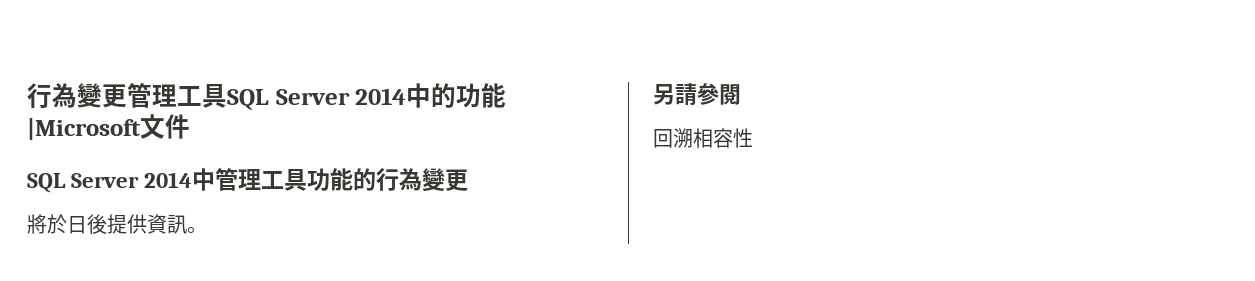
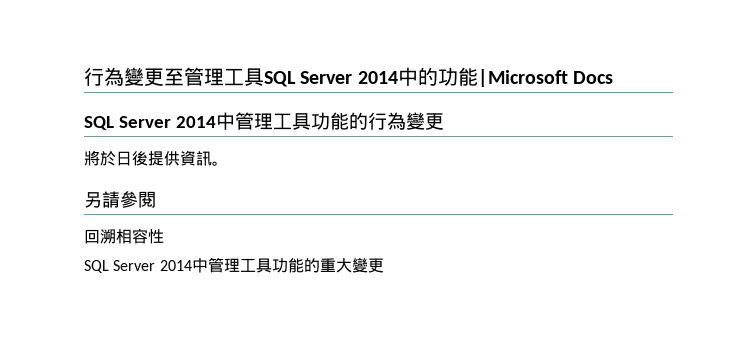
- 行為變更管理工具SQL Server 2014中的功能|Microsoft文件
+ 行為變更至管理工具SQL Server 2014中的功能|Microsoft Docs
+ SQL Server 2014中管理工具功能的重大變更

